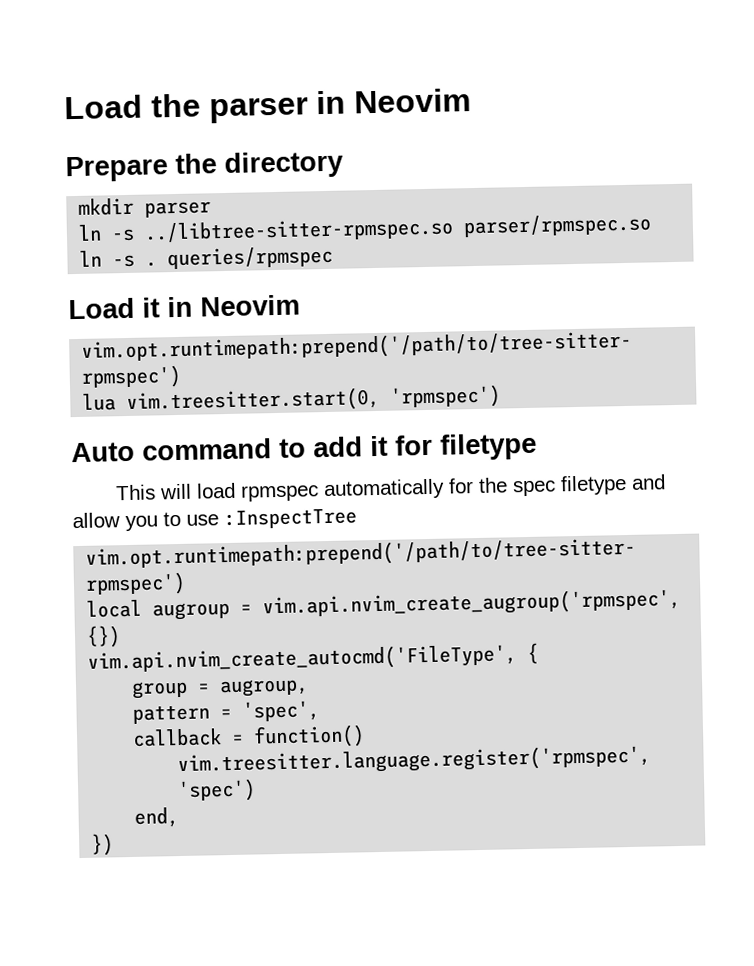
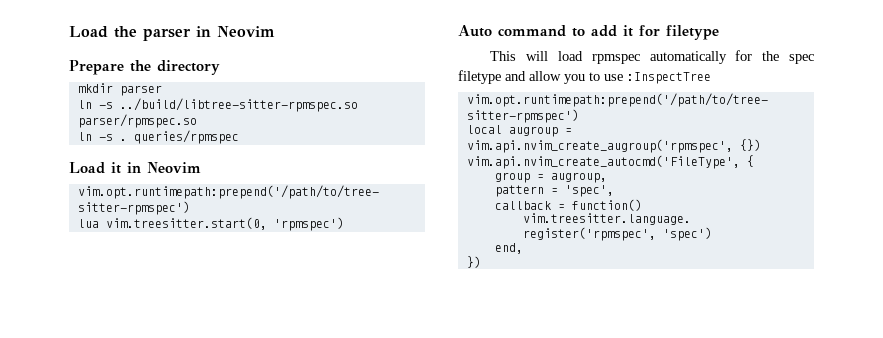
- ln -s ../libtree-sitter-rpmspec.so parser/rpmspec.so
+ ln -s ../build/libtree-sitter-rpmspec.so parser/rpmspec.so

